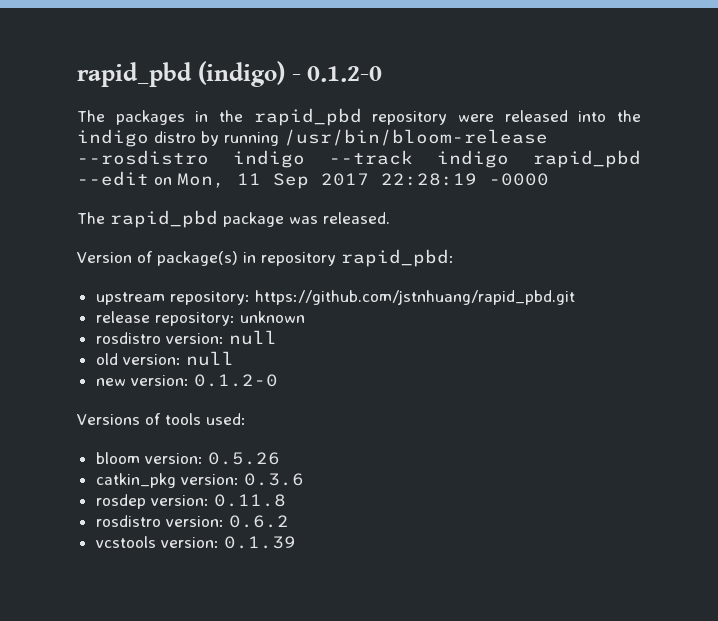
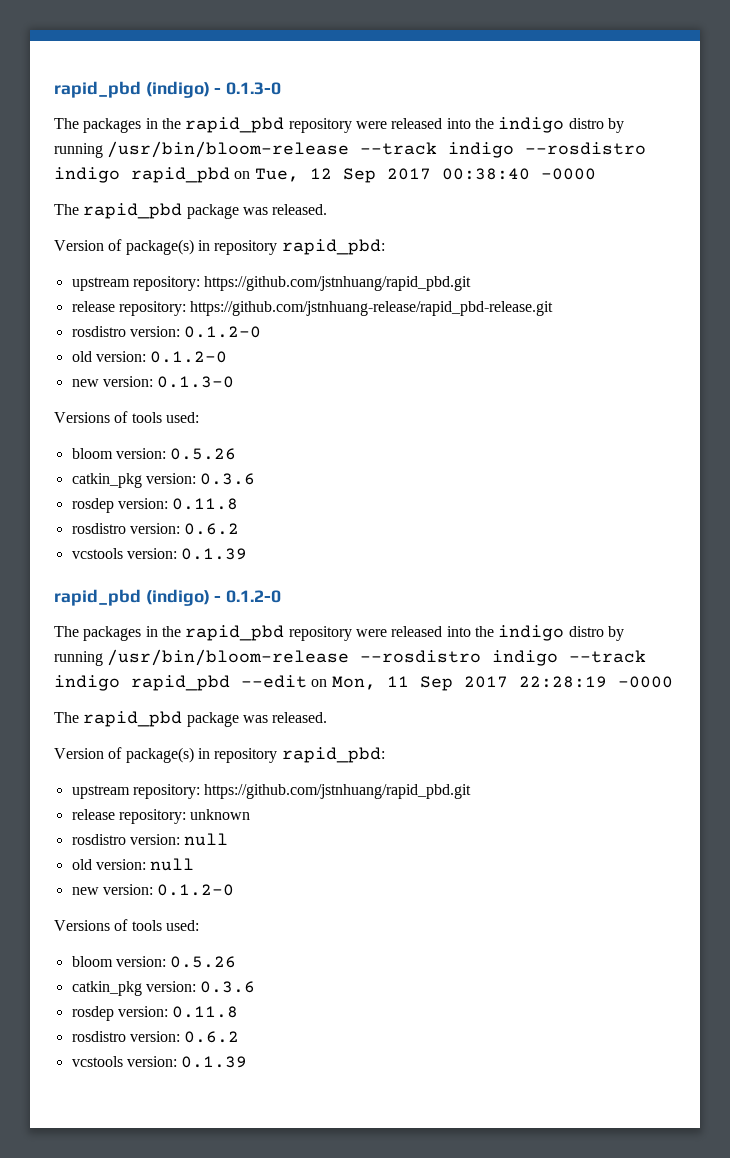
+ rapid_pbd (indigo) - 0.1.3-0
+ The packages in the rapid_pbd repository were released into the indigo distro by running /usr/bin/bloom-release --track indigo --rosdistro indigo rapid_pbd on Tue, 12 Sep 2017 00:38:40 -0000
+ The rapid_pbd package was released.
+ Version of package(s) in repository rapid_pbd:
+ upstream repository: https://github.com/jstnhuang/rapid_pbd.git
+ release repository: https://github.com/jstnhuang-release/rapid_pbd-release.git
+ rosdistro version: 0.1.2-0
+ old version: 0.1.2-0
+ new version: 0.1.3-0
+ Versions of tools used:
+ bloom version: 0.5.26
+ catkin_pkg version: 0.3.6
+ rosdep version: 0.11.8
+ rosdistro version: 0.6.2
+ vcstools version: 0.1.39

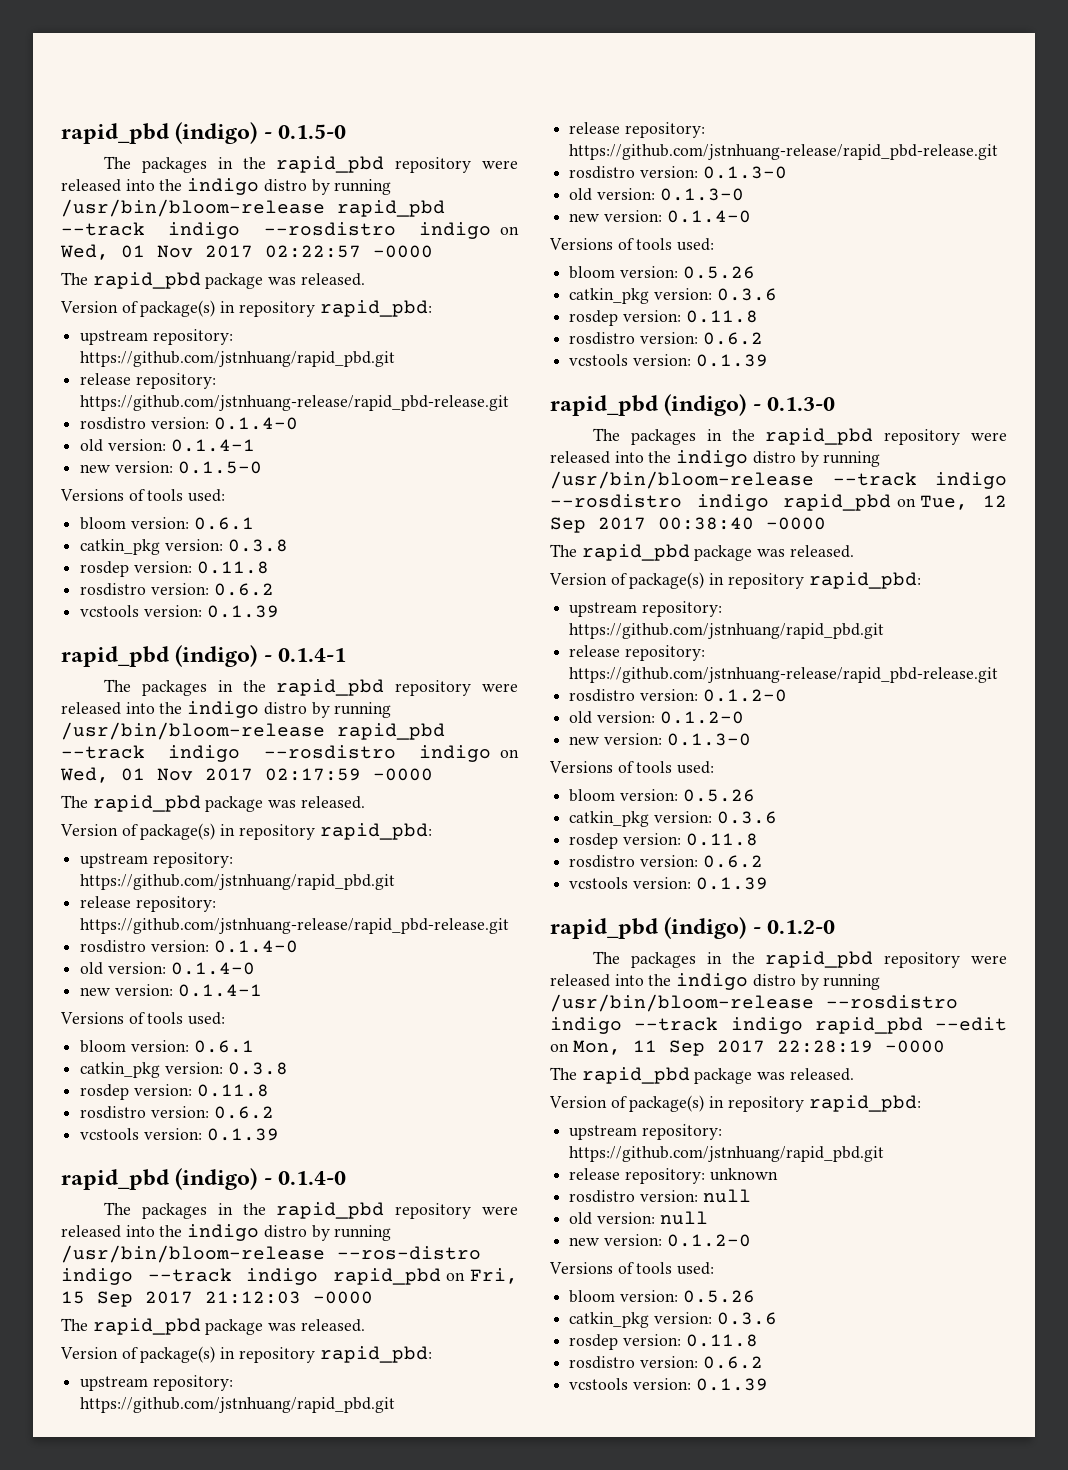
+ rapid_pbd (indigo) - 0.1.5-0
+ The packages in the rapid_pbd repository were released into the indigo distro by running /usr/bin/bloom-release rapid_pbd --track indigo --rosdistro indigo on Wed, 01 Nov 2017 02:22:57 -0000
+ The rapid_pbd package was released.
+ Version of package(s) in repository rapid_pbd:
+ upstream repository: https://github.com/jstnhuang/rapid_pbd.git
+ release repository: https://github.com/jstnhuang-release/rapid_pbd-release.git
+ rosdistro version: 0.1.4-0
+ old version: 0.1.4-1
+ new version: 0.1.5-0
+ Versions of tools used:
+ bloom version: 0.6.1
+ catkin_pkg version: 0.3.8
+ rosdep version: 0.11.8
+ rosdistro version: 0.6.2
+ vcstools version: 0.1.39
+ rapid_pbd (indigo) - 0.1.4-1
+ The packages in the rapid_pbd repository were released into the indigo distro by running /usr/bin/bloom-release rapid_pbd --track indigo --rosdistro indigo on Wed, 01 Nov 2017 02:17:59 -0000
+ The rapid_pbd package was released.
+ Version of package(s) in repository rapid_pbd:
+ upstream repository: https://github.com/jstnhuang/rapid_pbd.git
+ release repository: https://github.com/jstnhuang-release/rapid_pbd-release.git
+ rosdistro version: 0.1.4-0
+ old version: 0.1.4-0
+ new version: 0.1.4-1
+ Versions of tools used:
+ bloom version: 0.6.1
+ catkin_pkg version: 0.3.8
+ rosdep version: 0.11.8
+ rosdistro version: 0.6.2
+ vcstools version: 0.1.39
+ rapid_pbd (indigo) - 0.1.4-0
+ The packages in the rapid_pbd repository were released into the indigo distro by running /usr/bin/bloom-release --ros-distro indigo --track indigo rapid_pbd on Fri, 15 Sep 2017 21:12:03 -0000
+ The rapid_pbd package was released.
+ Version of package(s) in repository rapid_pbd:
+ upstream repository: https://github.com/jstnhuang/rapid_pbd.git
+ release repository: https://github.com/jstnhuang-release/rapid_pbd-release.git
+ rosdistro version: 0.1.3-0
+ old version: 0.1.3-0
+ new version: 0.1.4-0
+ Versions of tools used:
+ bloom version: 0.5.26
+ catkin_pkg version: 0.3.6
+ rosdep version: 0.11.8
+ rosdistro version: 0.6.2
+ vcstools version: 0.1.39

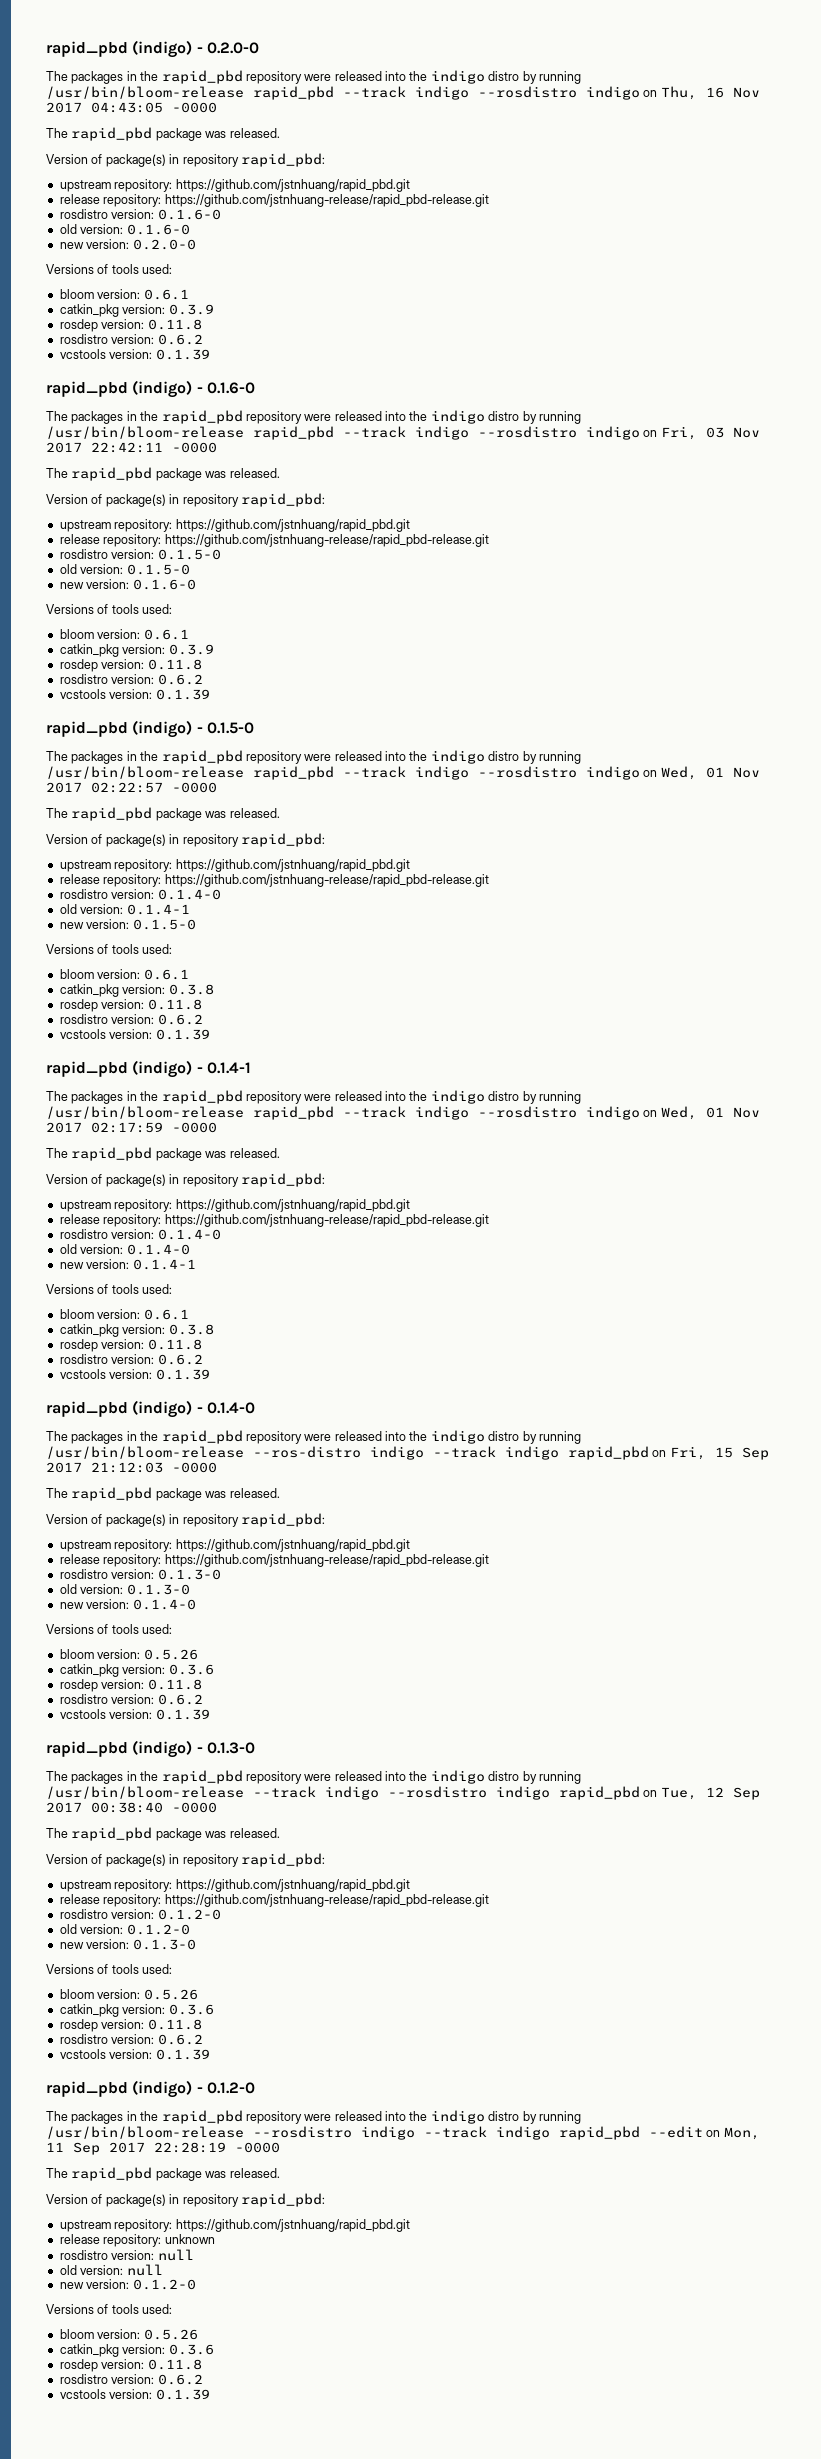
+ rapid_pbd (indigo) - 0.2.0-0
+ The packages in the rapid_pbd repository were released into the indigo distro by running /usr/bin/bloom-release rapid_pbd --track indigo --rosdistro indigo on Thu, 16 Nov 2017 04:43:05 -0000
+ The rapid_pbd package was released.
+ Version of package(s) in repository rapid_pbd:
+ upstream repository: https://github.com/jstnhuang/rapid_pbd.git
+ release repository: https://github.com/jstnhuang-release/rapid_pbd-release.git
+ rosdistro version: 0.1.6-0
+ old version: 0.1.6-0
+ new version: 0.2.0-0
+ Versions of tools used:
+ bloom version: 0.6.1
+ catkin_pkg version: 0.3.9
+ rosdep version: 0.11.8
+ rosdistro version: 0.6.2
+ vcstools version: 0.1.39
+ rapid_pbd (indigo) - 0.1.6-0
+ The packages in the rapid_pbd repository were released into the indigo distro by running /usr/bin/bloom-release rapid_pbd --track indigo --rosdistro indigo on Fri, 03 Nov 2017 22:42:11 -0000
+ The rapid_pbd package was released.
+ Version of package(s) in repository rapid_pbd:
+ upstream repository: https://github.com/jstnhuang/rapid_pbd.git
+ release repository: https://github.com/jstnhuang-release/rapid_pbd-release.git
+ rosdistro version: 0.1.5-0
+ old version: 0.1.5-0
+ new version: 0.1.6-0
+ Versions of tools used:
+ bloom version: 0.6.1
+ catkin_pkg version: 0.3.9
+ rosdep version: 0.11.8
+ rosdistro version: 0.6.2
+ vcstools version: 0.1.39

